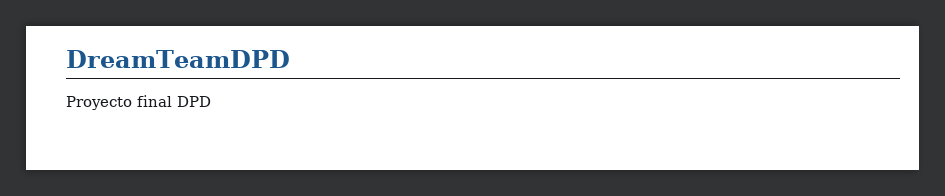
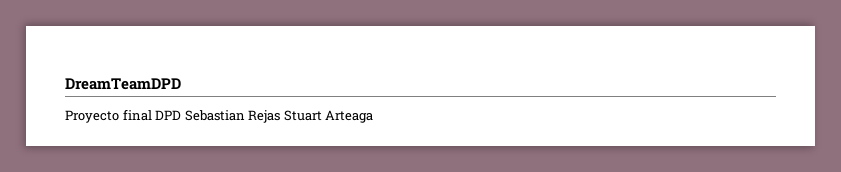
- Proyecto final DPD
+ Proyecto final DPD Sebastian Rejas Stuart Arteaga

